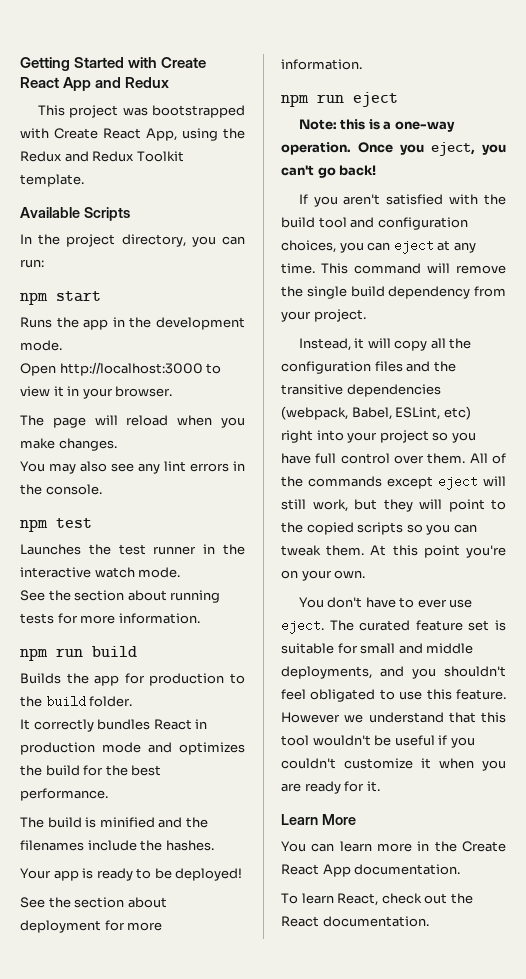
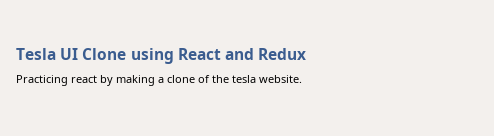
- Getting Started with Create React App and Redux
- This project was bootstrapped with Create React App, using the Redux and Redux Toolkit template.
- Available Scripts
- In the project directory, you can run:
- npm start
- Runs the app in the development mode.
- Open http://localhost:3000 to view it in your browser.
- The page will reload when you make changes.
- You may also see any lint errors in the console.
- npm test
- Launches the test runner in the interactive watch mode.
- See the section about running tests for more information.
- npm run build
- Builds the app for production to the build folder.
- It correctly bundles React in production mode and optimizes the build for the best performance.
- The build is minified and the filenames include the hashes.
- Your app is ready to be deployed!
- See the section about deployment for more information.
- npm run eject
- Note: this is a one-way operation. Once you eject, you can't go back!
- If you aren't satisfied with the build tool and configuration choices, you can eject at any time. This command will remove the single build dependency from your project.
- Instead, it will copy all the configuration files and the transitive dependencies (webpack, Babel, ESLint, etc) right into your project so you have full control over them. All of the commands except eject will still work, but they will point to the copied scripts so you can tweak them. At this point you're on your own.
- You don't have to ever use eject. The curated feature set is suitable for small and middle deployments, and you shouldn't feel obligated to use this feature. However we understand that this tool wouldn't be useful if you couldn't customize it when you are ready for it.
- Learn More
- You can learn more in the Create React App documentation.
- To learn React, check out the React documentation.
+ Tesla UI Clone using React and Redux
+ Practicing react by making a clone of the tesla website.

